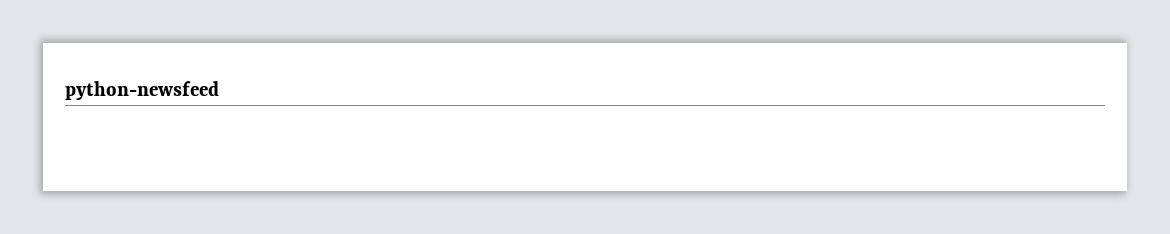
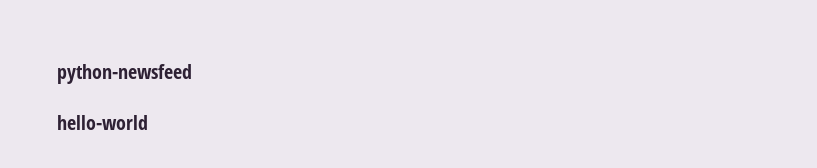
+ hello-world

